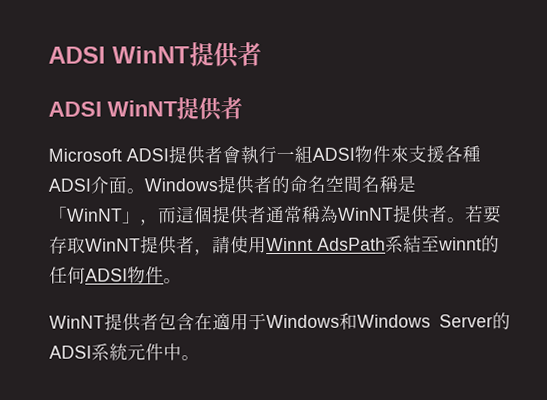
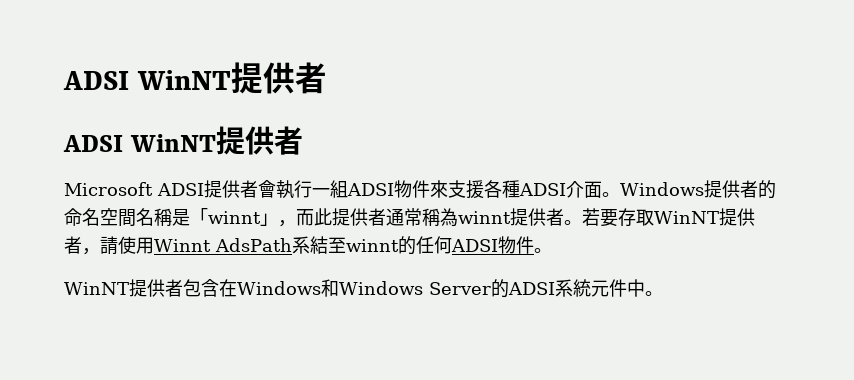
- Windows提供者的命名空間名稱是「WinNT」，而這個提供者通常稱為WinNT提供者。
+ Windows提供者的命名空間名稱是「winnt」，而此提供者通常稱為winnt提供者。
- WinNT提供者包含在適用于Windows和Windows Server的ADSI系統元件中。
+ WinNT提供者包含在Windows和Windows Server的ADSI系統元件中。

